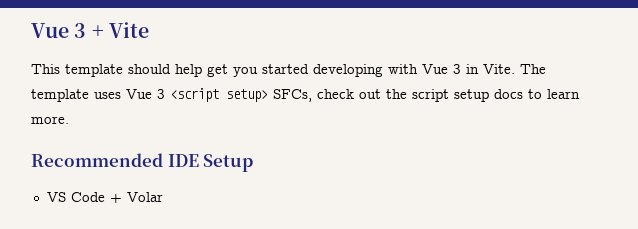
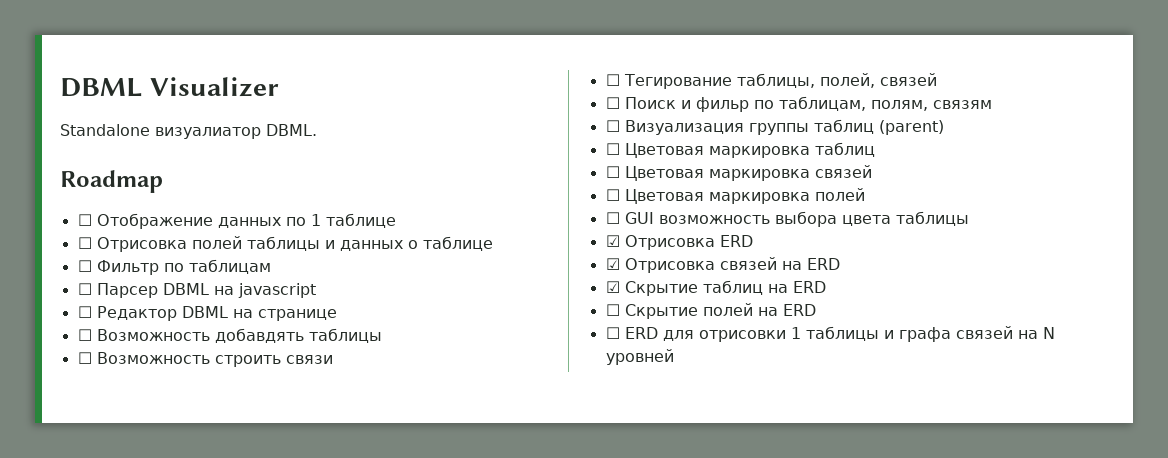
- Vue 3 + Vite
- This template should help get you started developing with Vue 3 in Vite. The template uses Vue 3 <script setup> SFCs, check out the script setup docs to learn more.
- Recommended IDE Setup
- VS Code + Volar
+ DBML Visualizer
+ Standalone визуалиатор DBML.
+ Roadmap
+ ☐ Отображение данных по 1 таблице
+ ☐ Отрисовка полей таблицы и данных о таблице
+ ☐ Фильтр по таблицам
+ ☐ Парсер DBML на javascript
+ ☐ Редактор DBML на странице
+ ☐ Возможность добавдять таблицы
+ ☐ Возможность строить связи
+ ☐ Тегирование таблицы, полей, связей
+ ☐ Поиск и фильр по таблицам, полям, связям
+ ☐ Визуализация группы таблиц (parent)
+ ☐ Цветовая маркировка таблиц
+ ☐ Цветовая маркировка связей
+ ☐ Цветовая маркировка полей
+ ☐ GUI возможность выбора цвета таблицы
+ ☑ Отрисовка ERD
+ ☑ Отрисовка связей на ERD
+ ☑ Скрытие таблиц на ERD
+ ☐ Скрытие полей на ERD
+ ☐ ERD для отрисовки 1 таблицы и графа связей на N уровней

